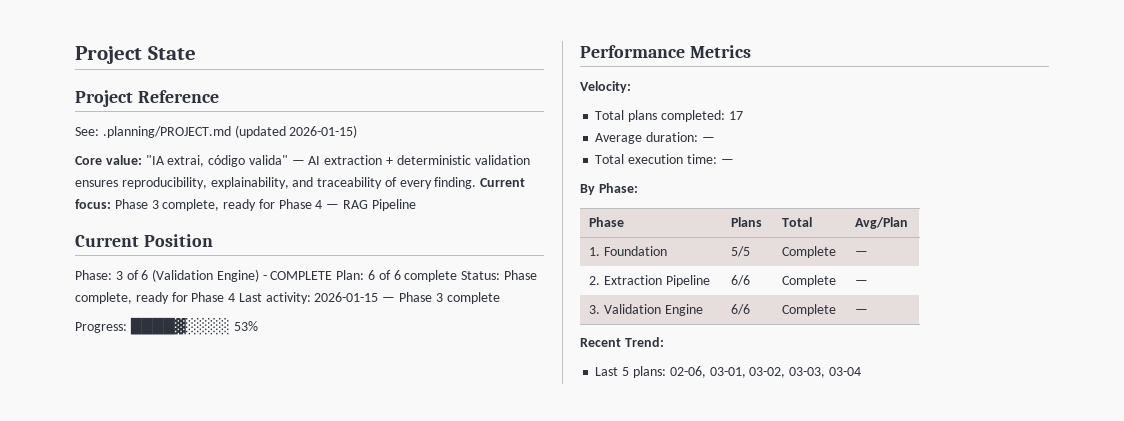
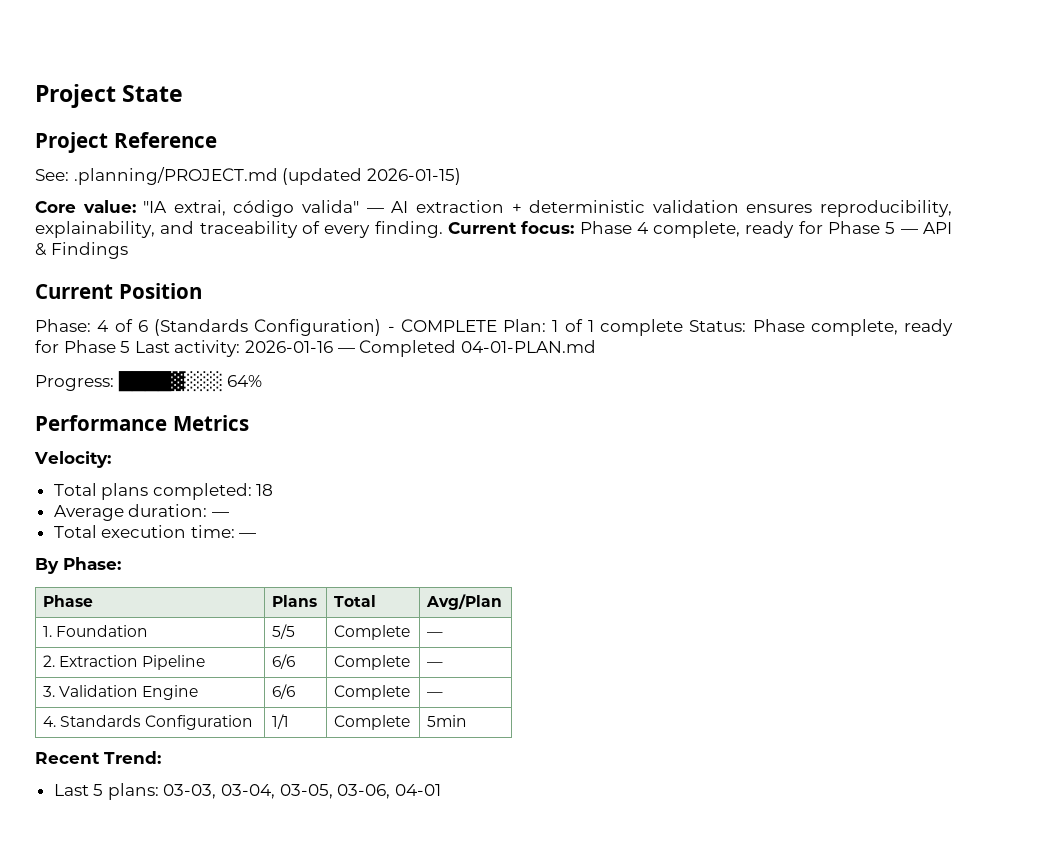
- Current focus: Phase 3 complete, ready for Phase 4 — RAG Pipeline
+ Current focus: Phase 4 complete, ready for Phase 5 — API & Findings
- Phase: 3 of 6 (Validation Engine) - COMPLETE Plan: 6 of 6 complete Status: Phase complete, ready for Phase 4 Last activity: 2026-01-15 — Phase 3 complete
+ Phase: 4 of 6 (Standards Configuration) - COMPLETE Plan: 1 of 1 complete Status: Phase complete, ready for Phase 5 Last activity: 2026-01-16 — Completed 04-01-PLAN.md
- Progress: ████▓░░░░ 53%
+ Progress: ████▓░░░ 64%
- Total plans completed: 17
+ Total plans completed: 18
+ 4. Standards Configuration | 1/1 | Complete | 5min
- Last 5 plans: 02-06, 03-01, 03-02, 03-03, 03-04
+ Last 5 plans: 03-03, 03-04, 03-05, 03-06, 04-01

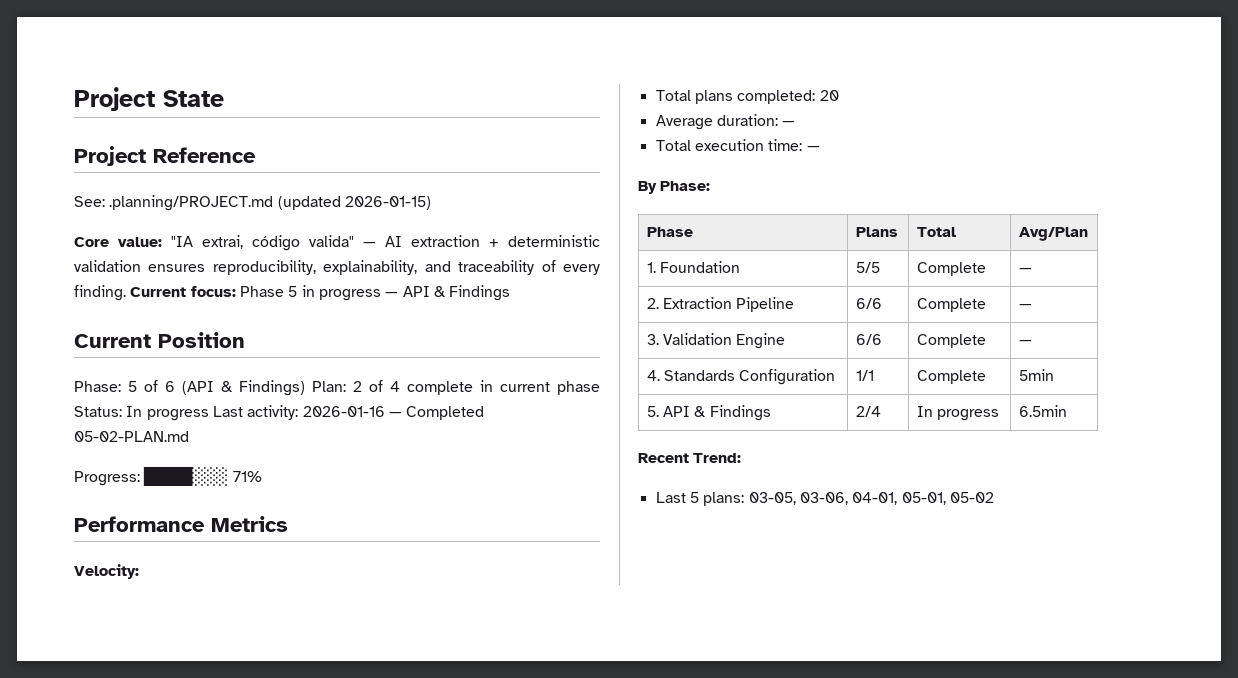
- Current focus: Phase 4 complete, ready for Phase 5 — API & Findings
+ Current focus: Phase 5 in progress — API & Findings
- Phase: 4 of 6 (Standards Configuration) - COMPLETE Plan: 1 of 1 complete Status: Phase complete, ready for Phase 5 Last activity: 2026-01-16 — Completed 04-01-PLAN.md
+ Phase: 5 of 6 (API & Findings) Plan: 2 of 4 complete in current phase Status: In progress Last activity: 2026-01-16 — Completed 05-02-PLAN.md
- Progress: ████▓░░░ 64%
+ Progress: ████░░░ 71%
- Total plans completed: 18
+ Total plans completed: 20
+ 5. API & Findings | 2/4 | In progress | 6.5min
- Last 5 plans: 03-03, 03-04, 03-05, 03-06, 04-01
+ Last 5 plans: 03-05, 03-06, 04-01, 05-01, 05-02

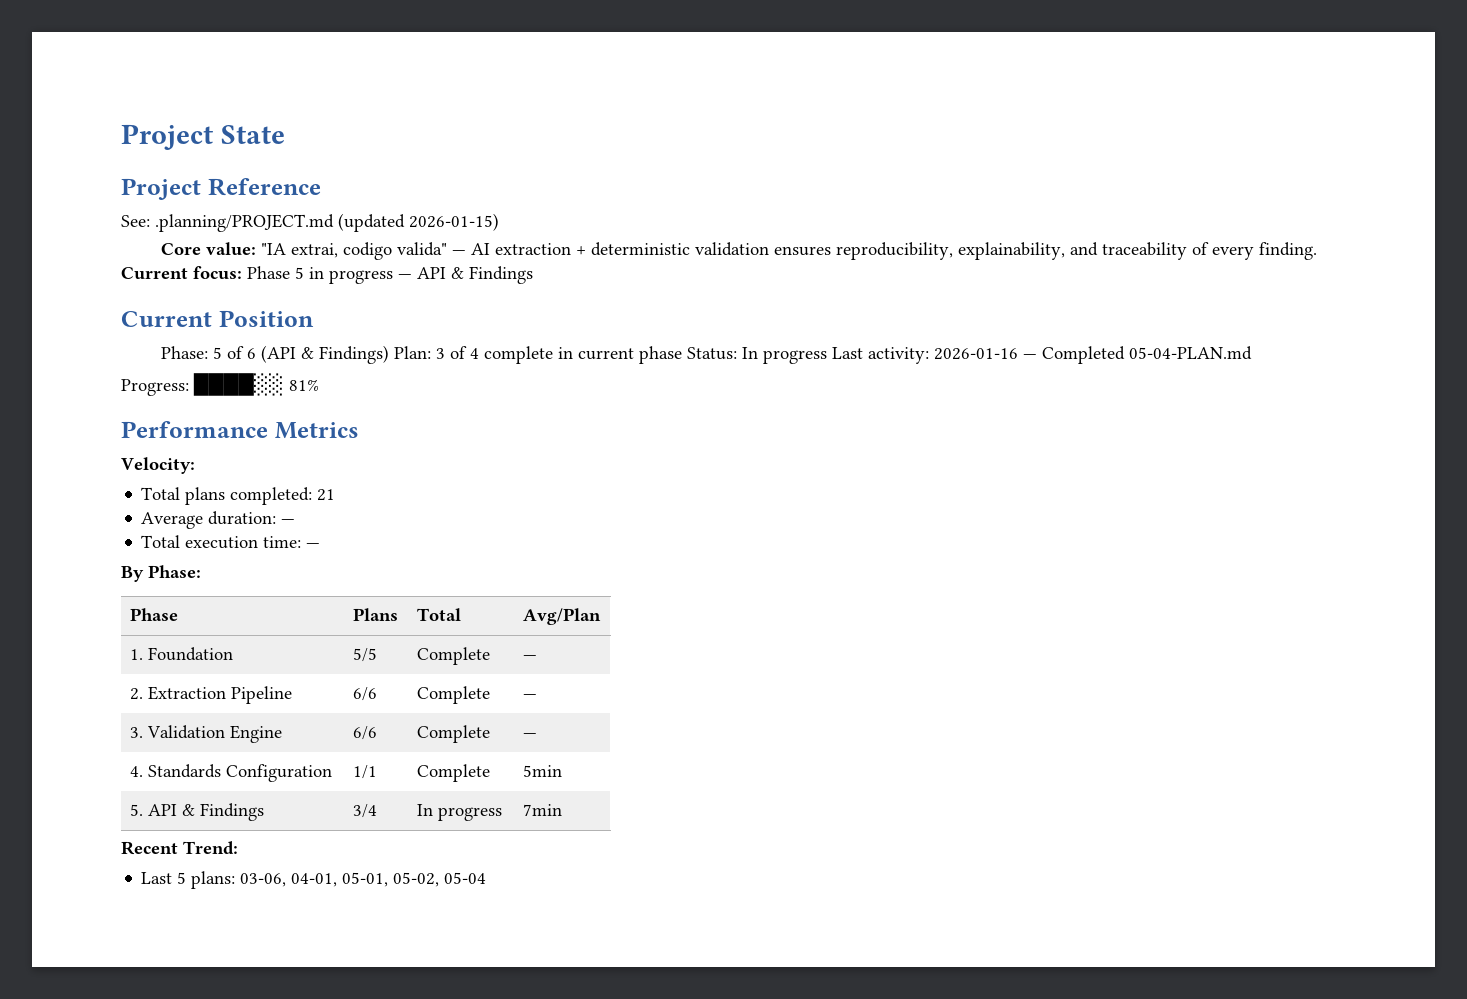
- Core value: "IA extrai, código valida" — AI extraction + deterministic validation ensures reproducibility, explainability, and traceability of every finding.
+ Core value: "IA extrai, codigo valida" — AI extraction + deterministic validation ensures reproducibility, explainability, and traceability of every finding.
- Phase: 5 of 6 (API & Findings) Plan: 2 of 4 complete in current phase Status: In progress Last activity: 2026-01-16 — Completed 05-02-PLAN.md
+ Phase: 5 of 6 (API & Findings) Plan: 3 of 4 complete in current phase Status: In progress Last activity: 2026-01-16 — Completed 05-04-PLAN.md
- Progress: ████░░░ 71%
+ Progress: ████░░ 81%
- Total plans completed: 20
+ Total plans completed: 21
- 5. API & Findings | 2/4 | In progress | 6.5min
+ 5. API & Findings | 3/4 | In progress | 7min
- Last 5 plans: 03-05, 03-06, 04-01, 05-01, 05-02
+ Last 5 plans: 03-06, 04-01, 05-01, 05-02, 05-04

